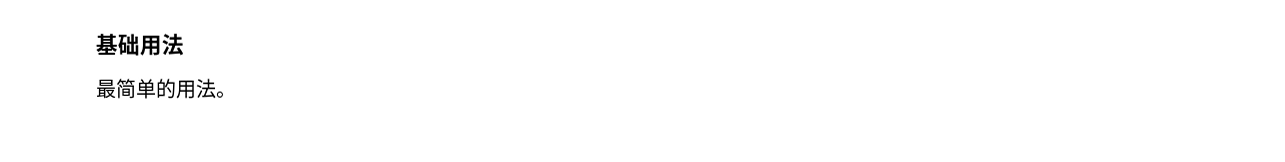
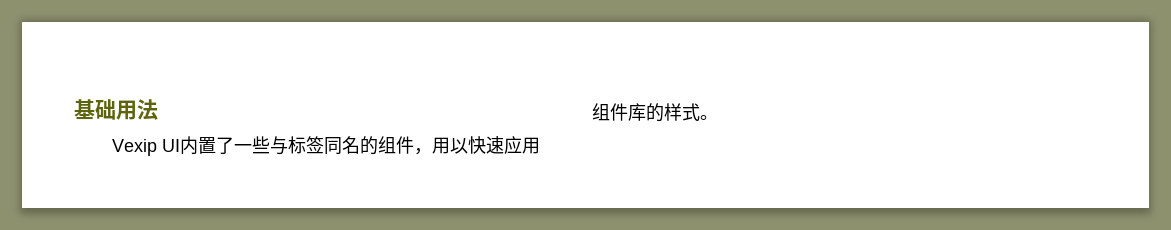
- 最简单的用法。
+ Vexip UI内置了一些与标签同名的组件，用以快速应用组件库的样式。

